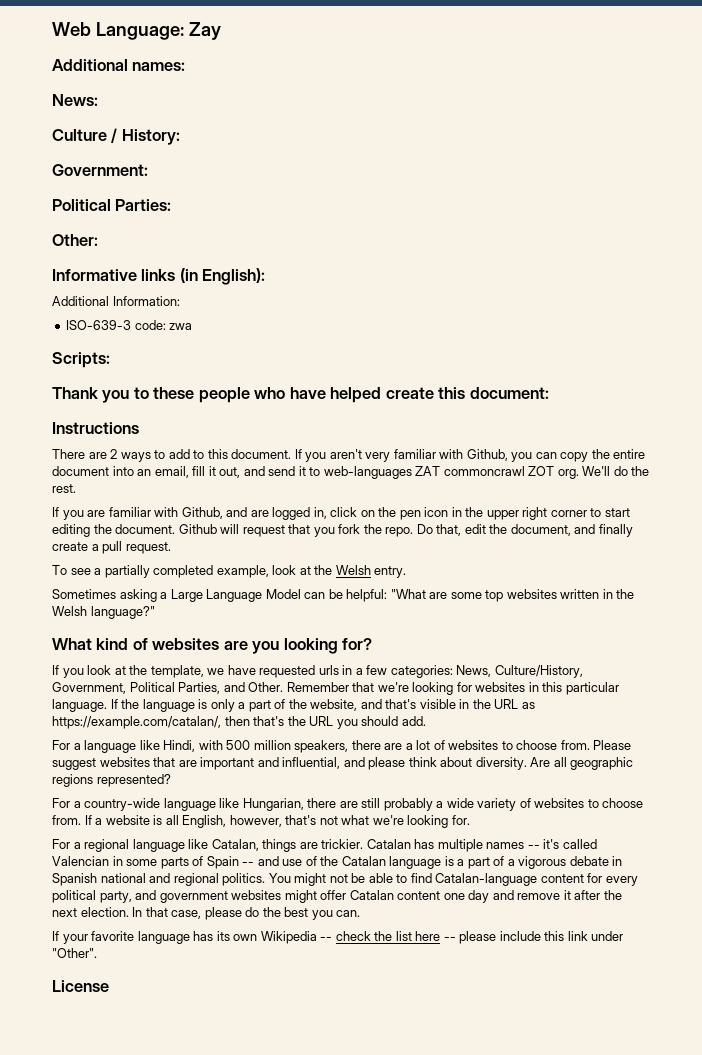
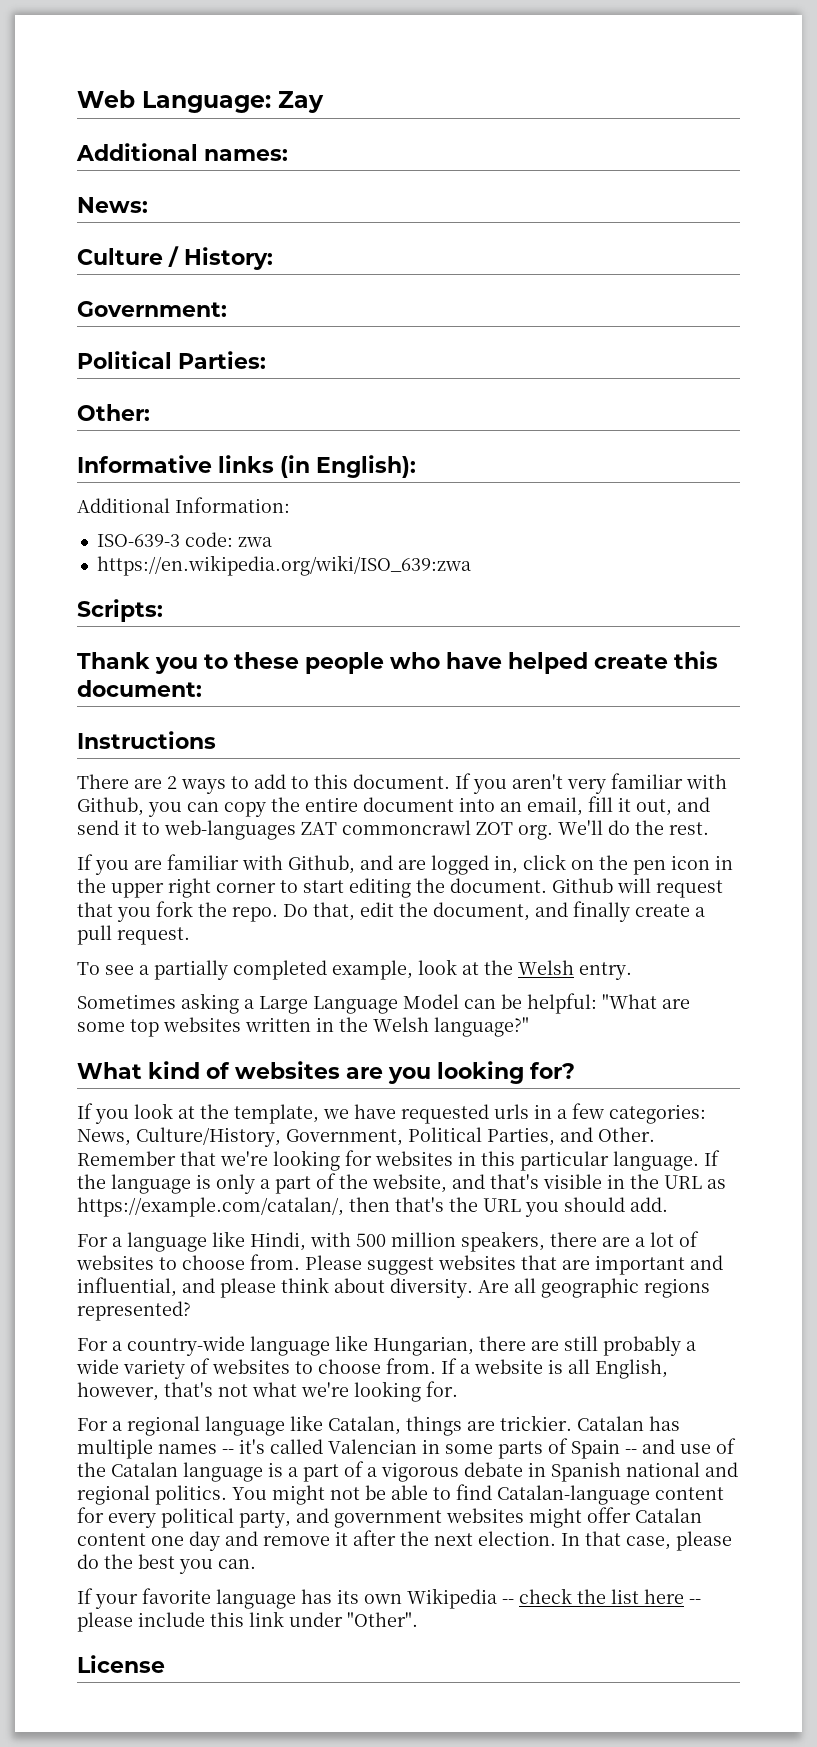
+ https://en.wikipedia.org/wiki/ISO_639:zwa

